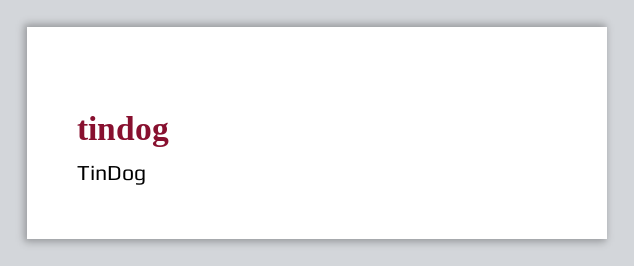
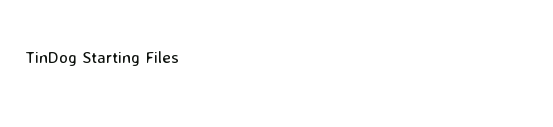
- tindog
- TinDog
+ TinDog Starting Files

